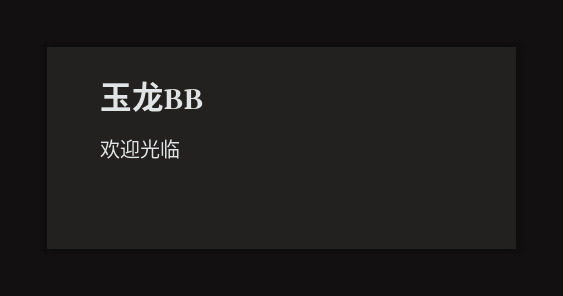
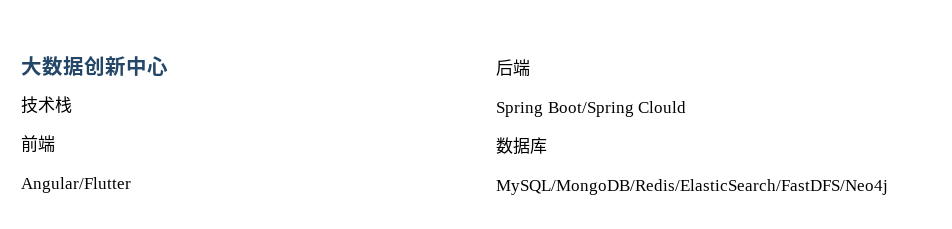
- 玉龙BB
- 欢迎光临
+ 大数据创新中心
+ 技术栈
+ 前端
+ Angular/Flutter
+ 后端
+ Spring Boot/Spring Clould
+ 数据库
+ MySQL/MongoDB/Redis/ElasticSearch/FastDFS/Neo4j

